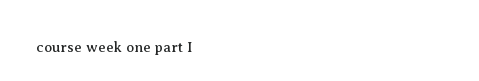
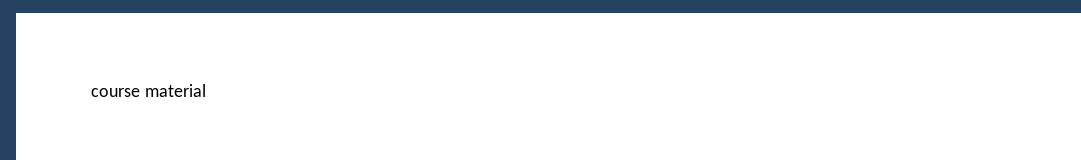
- course week one part I
+ course material

